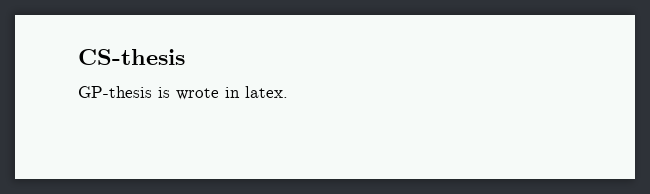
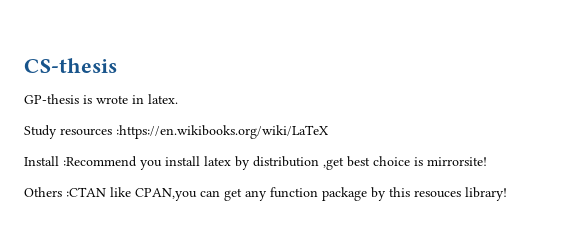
+ Study resources :https://en.wikibooks.org/wiki/LaTeX
+ Install :Recommend you install latex by distribution ,get best choice is mirrorsite!
+ Others :CTAN like CPAN,you can get any function package by this resouces library!

